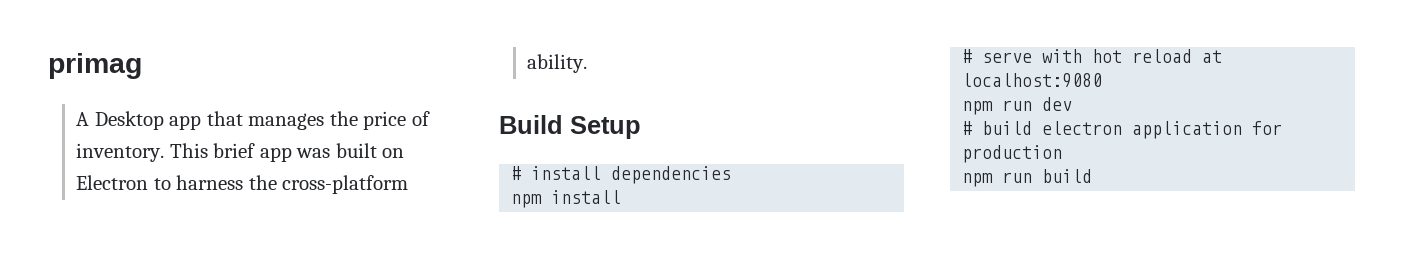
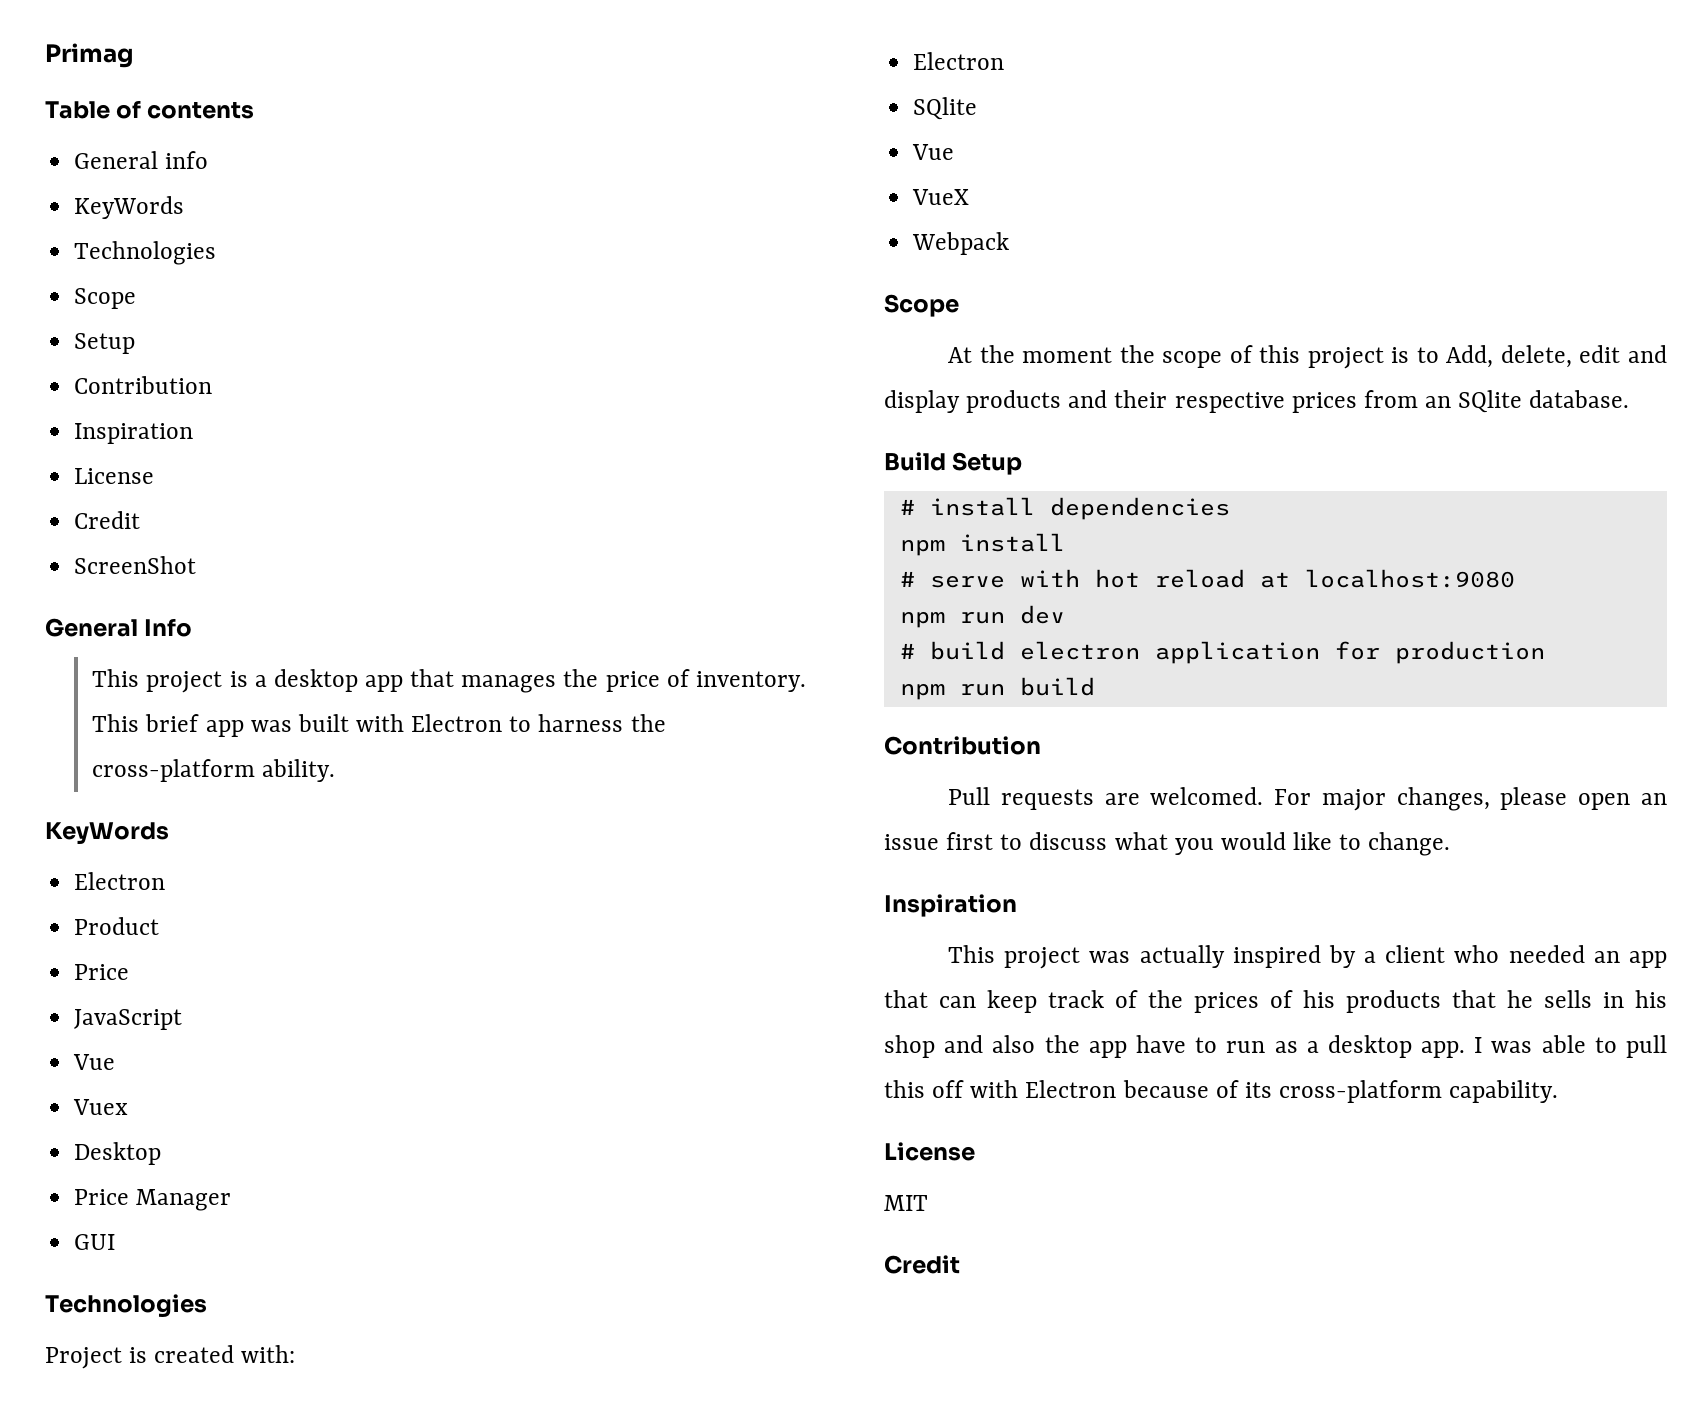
- primag
- A Desktop app that manages the price of inventory.
+ Primag
+ Table of contents
+ General info
+ KeyWords
+ Technologies
+ Scope
+ Setup
+ Contribution
+ Inspiration
+ License
+ Credit
+ ScreenShot
+ General Info
+ This project is a desktop app that manages the price of inventory.
- This brief app was built on Electron to harness the cross-platform ability.
+ This brief app was built with Electron to harness the cross-platform ability.
+ KeyWords
+ Electron
+ Product
+ Price
+ JavaScript
+ Vue
+ Vuex
+ Desktop
+ Price Manager
+ GUI
+ Technologies
+ Project is created with:
+ Electron
+ SQlite
+ Vue
+ VueX
+ Webpack
+ Scope
+ At the moment the scope of this project is to Add, delete, edit and display products and their respective prices from an SQlite database.
  npm run build
+ Contribution
+ Pull requests are welcomed. For major changes, please open an issue first to discuss what you would like to change.
+ Inspiration
+ This project was actually inspired by a client who needed an app that can keep track of the prices of his products that he sells in his shop and also the app have to run as a desktop app. I was able to pull this off with Electron because of its cross-platform capability.
+ License
+ MIT
+ Credit

